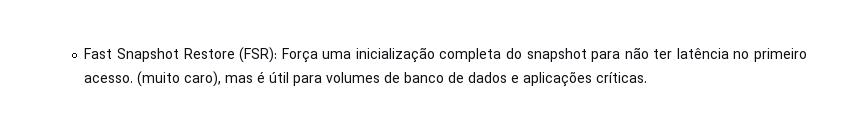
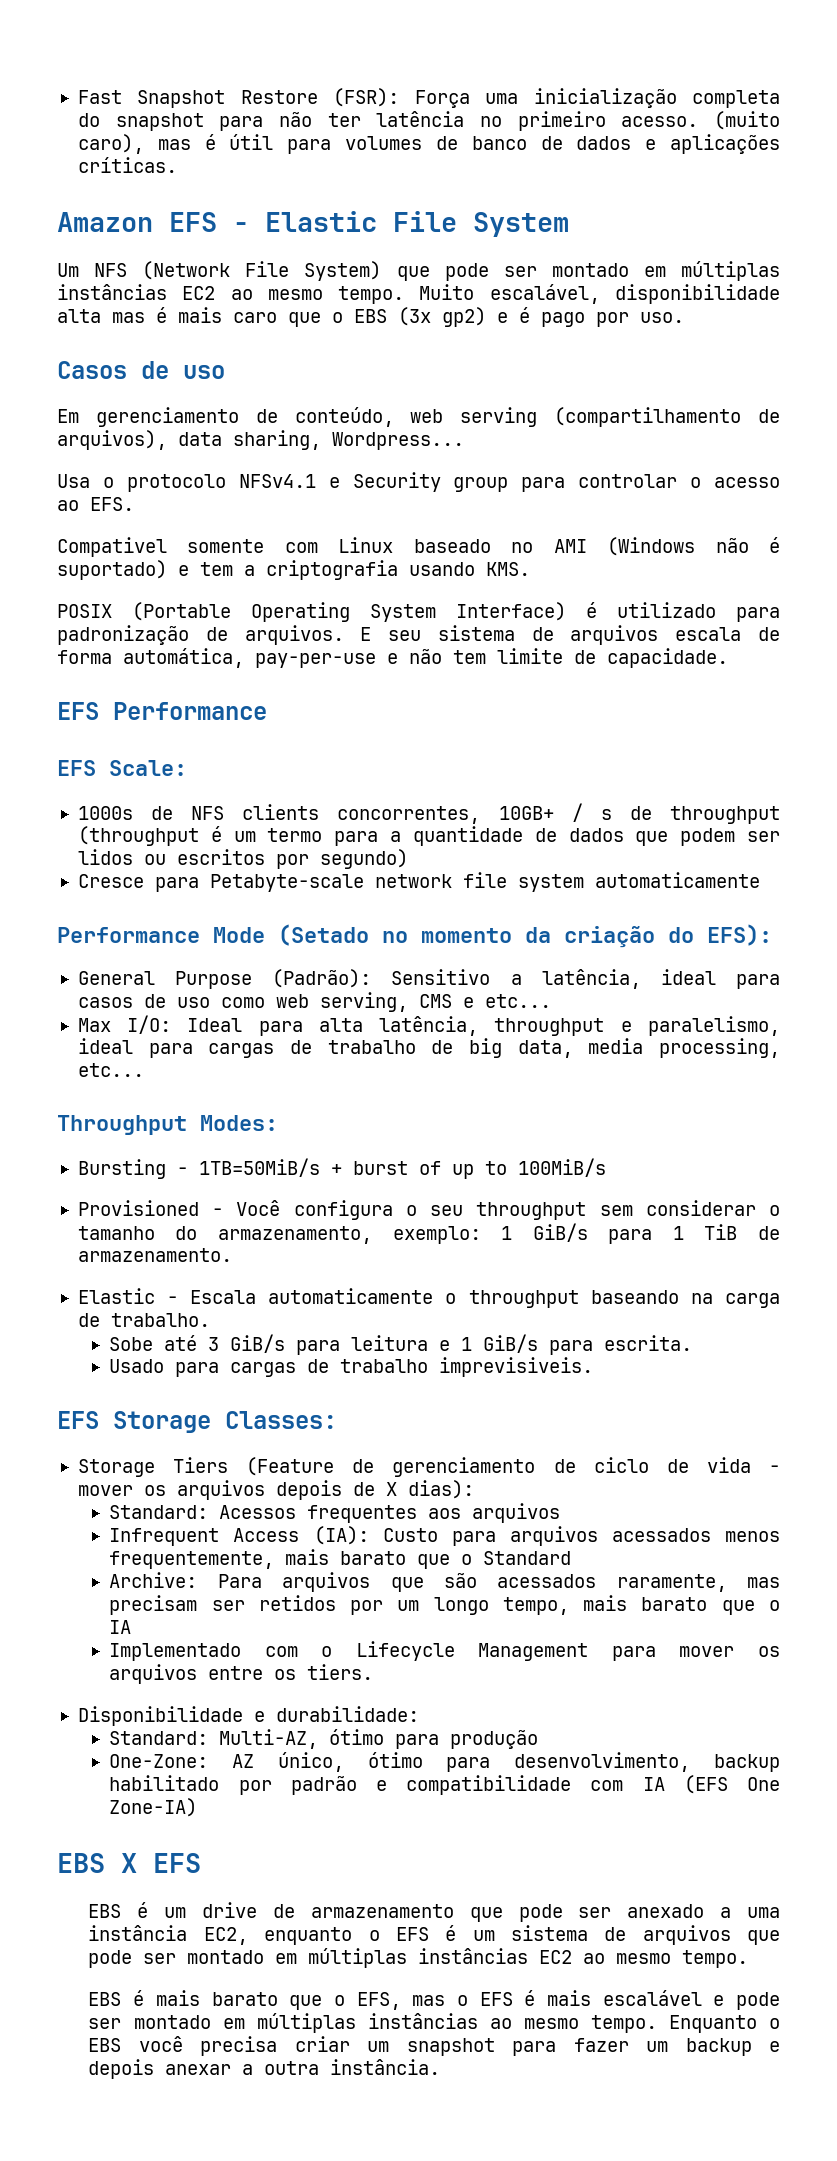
+ Amazon EFS - Elastic File System
+ Um NFS (Network File System) que pode ser montado em múltiplas instâncias EC2 ao mesmo tempo. Muito escalável, disponibilidade alta mas é mais caro que o EBS (3x gp2) e é pago por uso.
+ Casos de uso
+ Em gerenciamento de conteúdo, web serving (compartilhamento de arquivos), data sharing, Wordpress...
+ Usa o protocolo NFSv4.1 e Security group para controlar o acesso ao EFS.
+ Compativel somente com Linux baseado no AMI (Windows não é suportado) e tem a criptografia usando KMS.
+ POSIX (Portable Operating System Interface) é utilizado para padronização de arquivos. E seu sistema de arquivos escala de forma automática, pay-per-use e não tem limite de capacidade.
+ EFS Performance
+ EFS Scale:
+ 1000s de NFS clients concorrentes, 10GB+ / s de throughput (throughput é um termo para a quantidade de dados que podem ser lidos ou escritos por segundo)
+ Cresce para Petabyte-scale network file system automaticamente
+ Performance Mode (Setado no momento da criação do EFS):
+ General Purpose (Padrão): Sensitivo a latência, ideal para casos de uso como web serving, CMS e etc...
+ Max I/O: Ideal para alta latência, throughput e paralelismo, ideal para cargas de trabalho de big data, media processing, etc...
+ Throughput Modes:
+ Bursting - 1TB=50MiB/s + burst of up to 100MiB/s
+ Provisioned - Você configura o seu throughput sem considerar o tamanho do armazenamento, exemplo: 1 GiB/s para 1 TiB de armazenamento.
+ Elastic - Escala automaticamente o throughput baseando na carga de trabalho.
+ Sobe até 3 GiB/s para leitura e 1 GiB/s para escrita.
+ Usado para cargas de trabalho imprevisiveis.
+ EFS Storage Classes:
+ Storage Tiers (Feature de gerenciamento de ciclo de vida - mover os arquivos depois de X dias):
+ Standard: Acessos frequentes aos arquivos
+ Infrequent Access (IA): Custo para arquivos acessados menos frequentemente, mais barato que o Standard
+ Archive: Para arquivos que são acessados raramente, mas precisam ser retidos por um longo tempo, mais barato que o IA
+ Implementado com o Lifecycle Management para mover os arquivos entre os tiers.
+ Disponibilidade e durabilidade:
+ Standard: Multi-AZ, ótimo para produção
+ One-Zone: AZ único, ótimo para desenvolvimento, backup habilitado por padrão e compatibilidade com IA (EFS One Zone-IA)
+ EBS X EFS
+ EBS é um drive de armazenamento que pode ser anexado a uma instância EC2, enquanto o EFS é um sistema de arquivos que pode ser montado em múltiplas instâncias EC2 ao mesmo tempo.
+ EBS é mais barato que o EFS, mas o EFS é mais escalável e pode ser montado em múltiplas instâncias ao mesmo tempo. Enquanto o EBS você precisa criar um snapshot para fazer um backup e depois anexar a outra instância.

